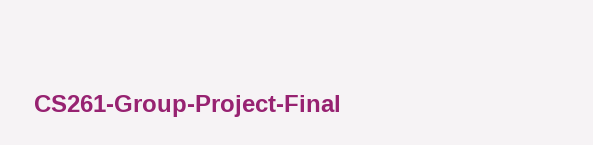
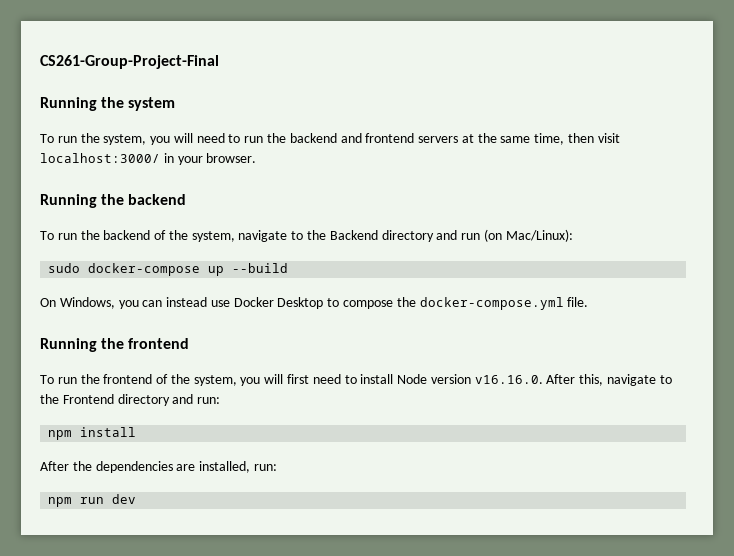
+ Running the system
+ To run the system, you will need to run the backend and frontend servers at the same time, then visit localhost:3000/ in your browser.
+ Running the backend
+ To run the backend of the system, navigate to the Backend directory and run (on Mac/Linux):
+ sudo docker-compose up --build
+ On Windows, you can instead use Docker Desktop to compose the docker-compose.yml file.
+ Running the frontend
+ To run the frontend of the system, you will first need to install Node version v16.16.0. After this, navigate to the Frontend directory and run:
+ npm install
+ After the dependencies are installed, run:
+ npm run dev

